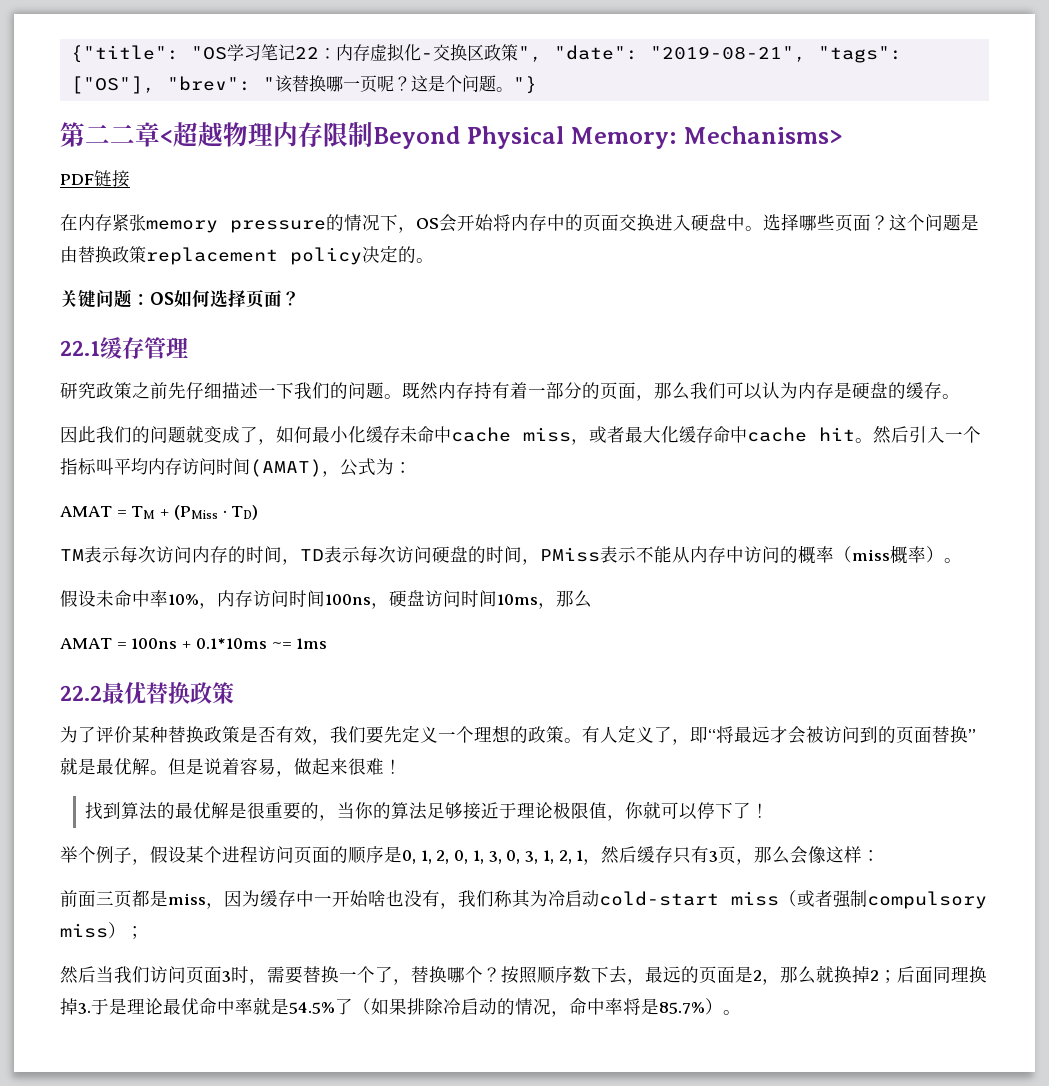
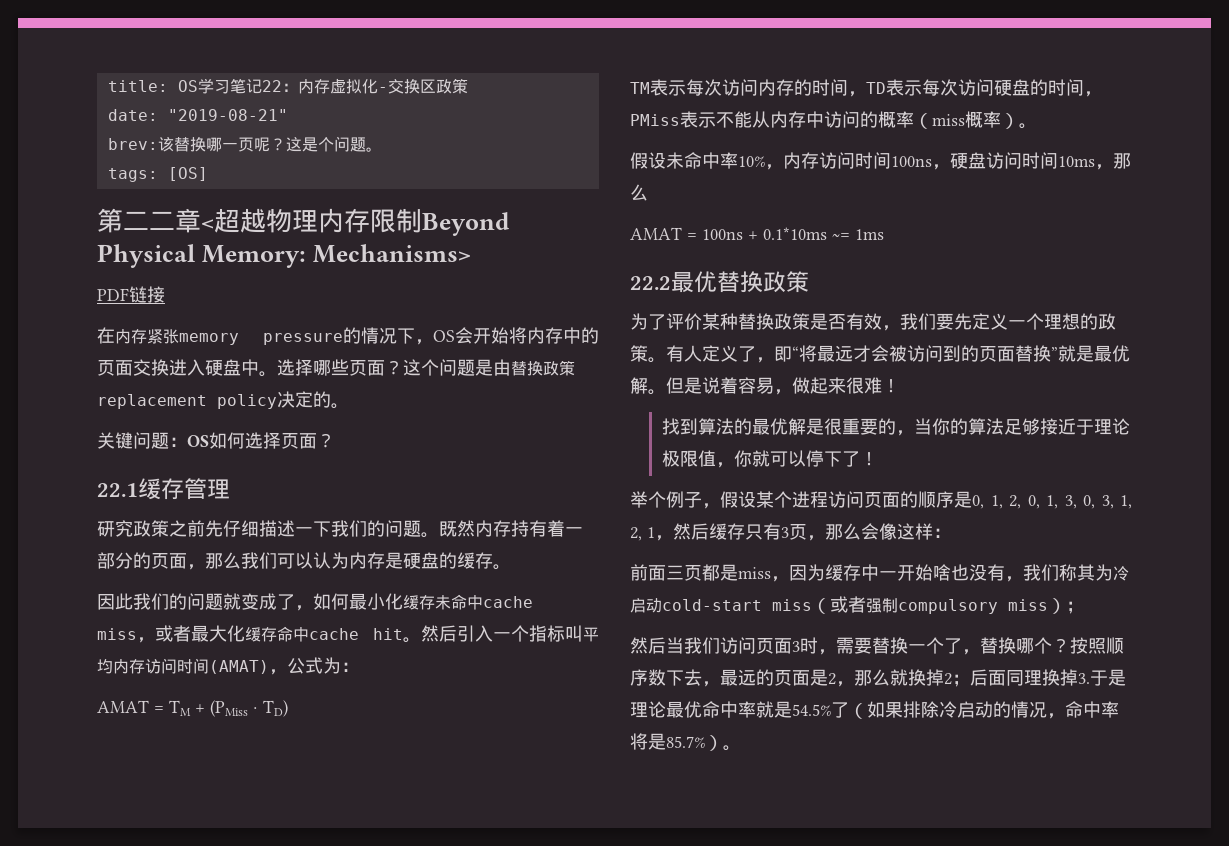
- {"title": "OS学习笔记22：内存虚拟化-交换区政策", "date": "2019-08-21", "tags": ["OS"], "brev": "该替换哪一页呢？
+ title: OS学习笔记22：内存虚拟化-交换区政策
+ date: "2019-08-21"
+ brev:该替换哪一页呢？
- 这是个问题。"}
+ 这是个问题。
+ tags: [OS]

